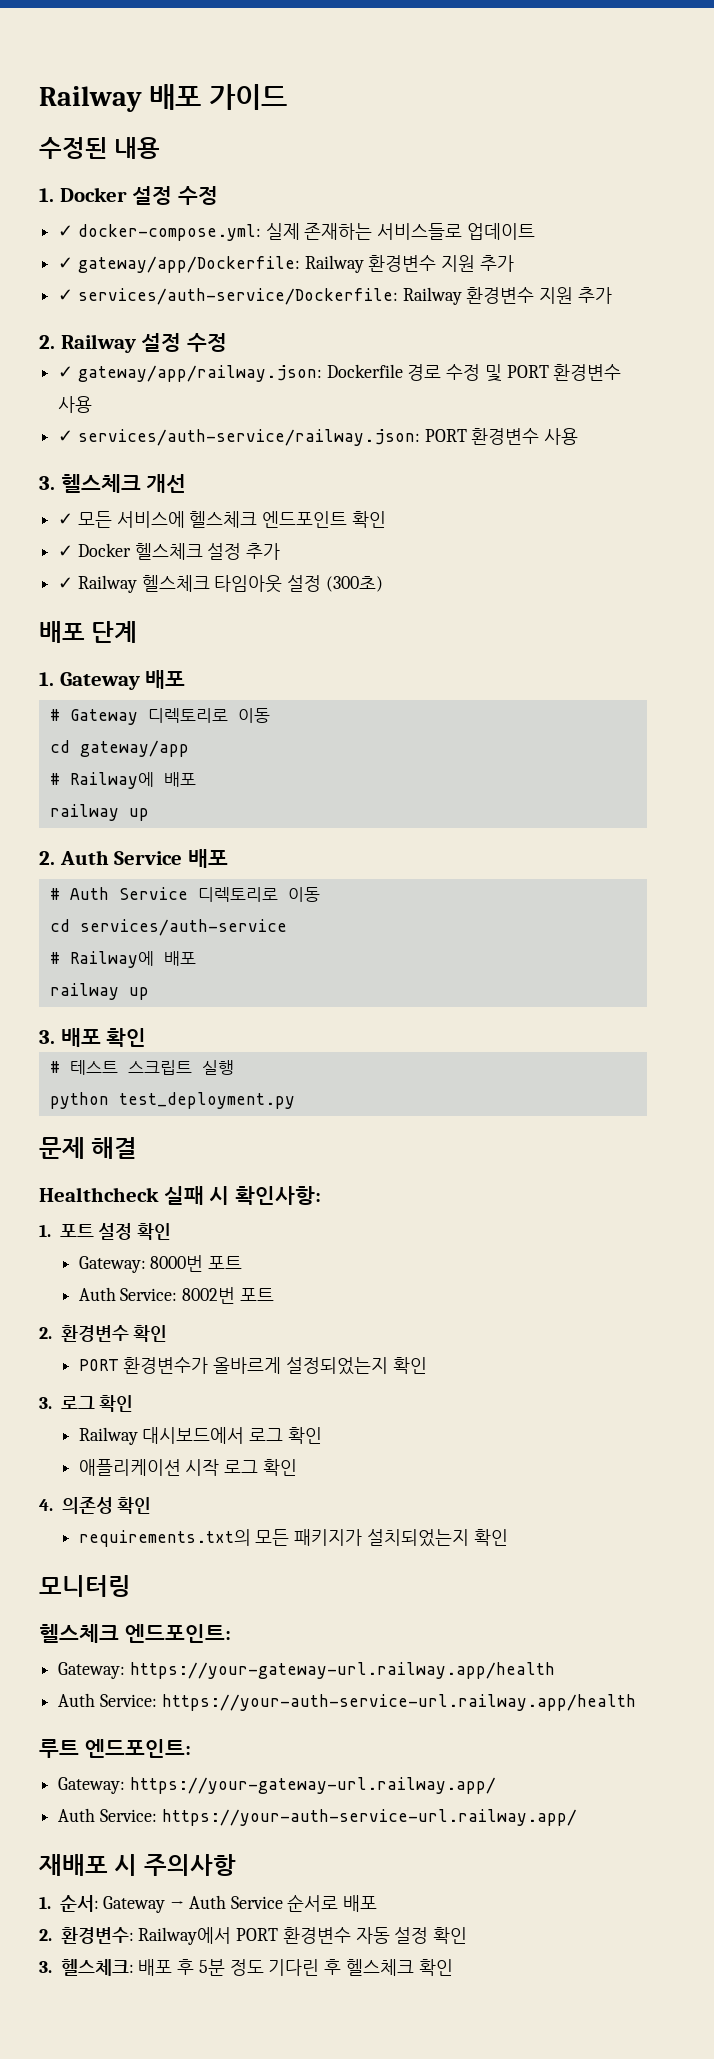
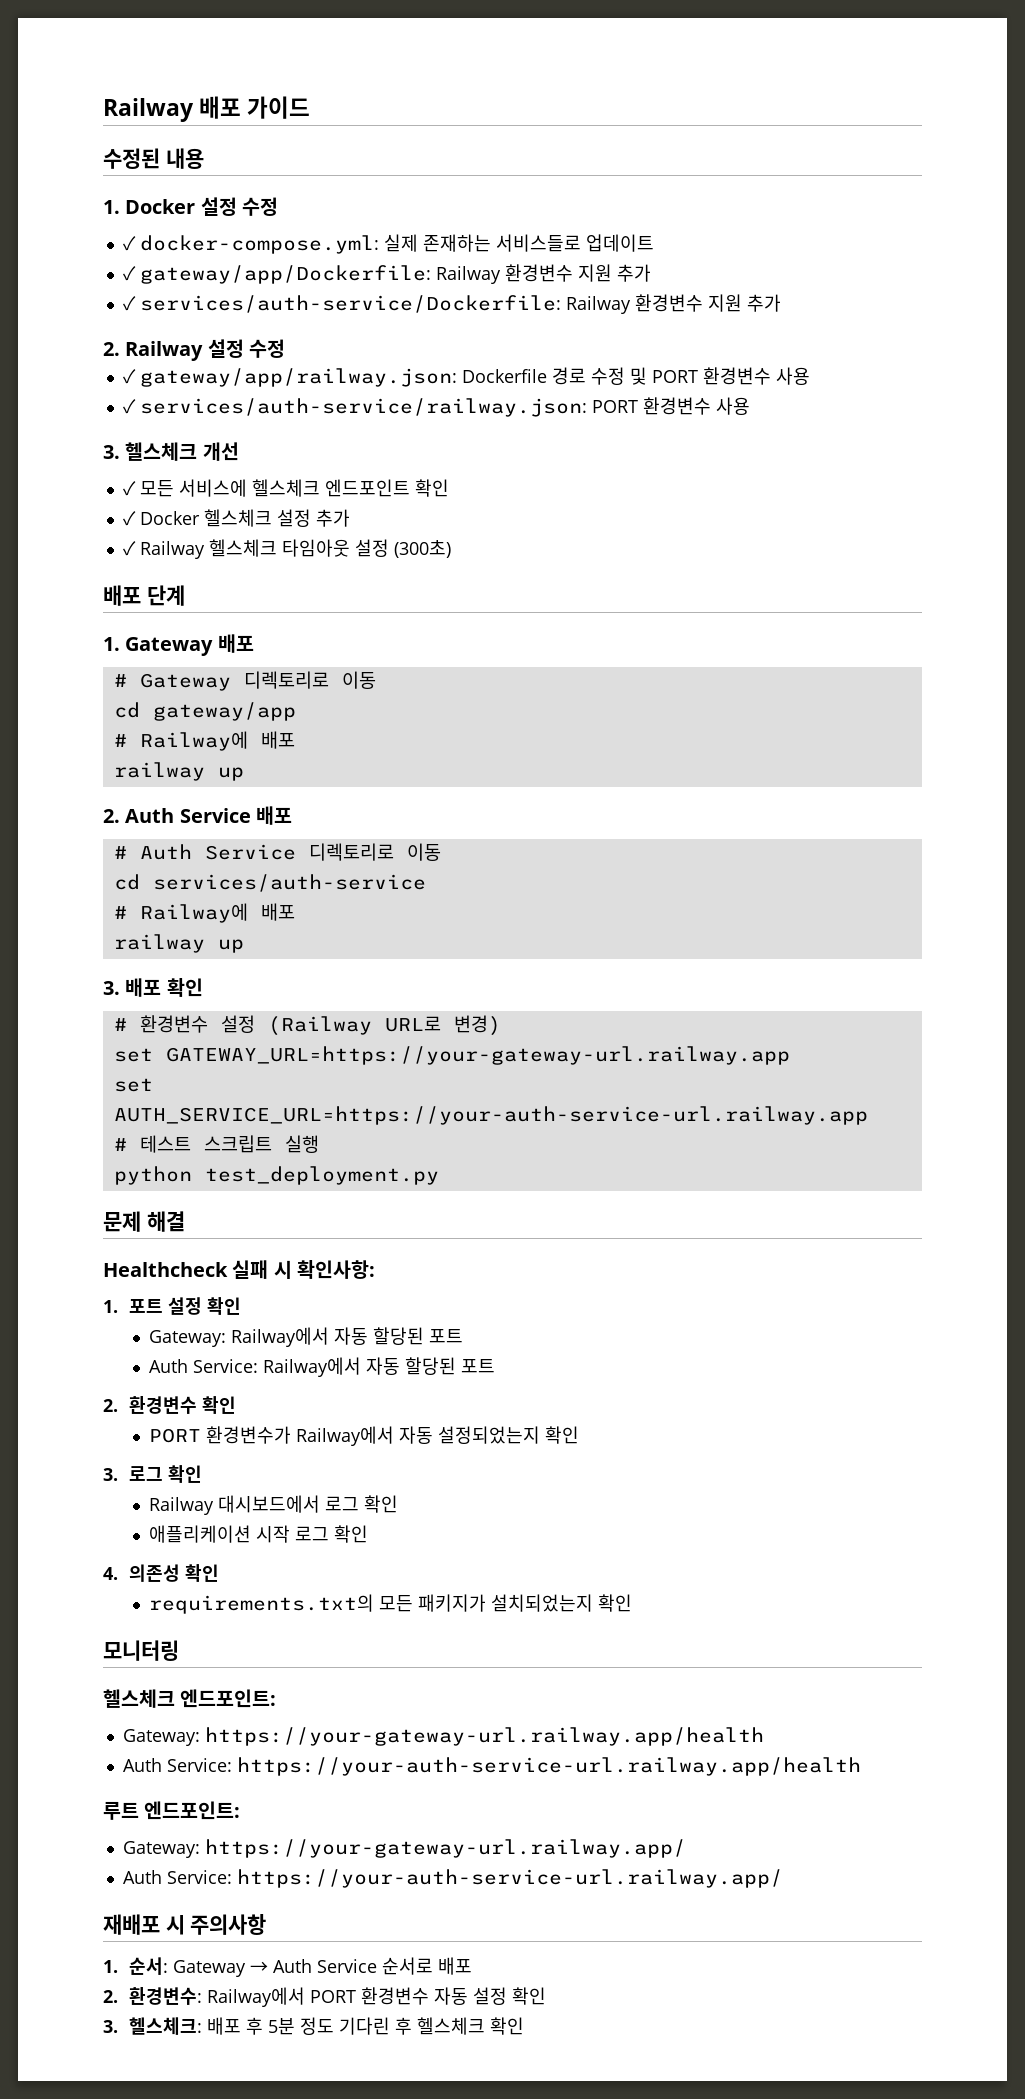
+ # 환경변수 설정 (Railway URL로 변경)
+ set GATEWAY_URL=https://your-gateway-url.railway.app
+ set AUTH_SERVICE_URL=https://your-auth-service-url.railway.app
- Gateway: 8000번 포트
+ Gateway: Railway에서 자동 할당된 포트
- Auth Service: 8002번 포트
+ Auth Service: Railway에서 자동 할당된 포트
- PORT 환경변수가 올바르게 설정되었는지 확인
+ PORT 환경변수가 Railway에서 자동 설정되었는지 확인

